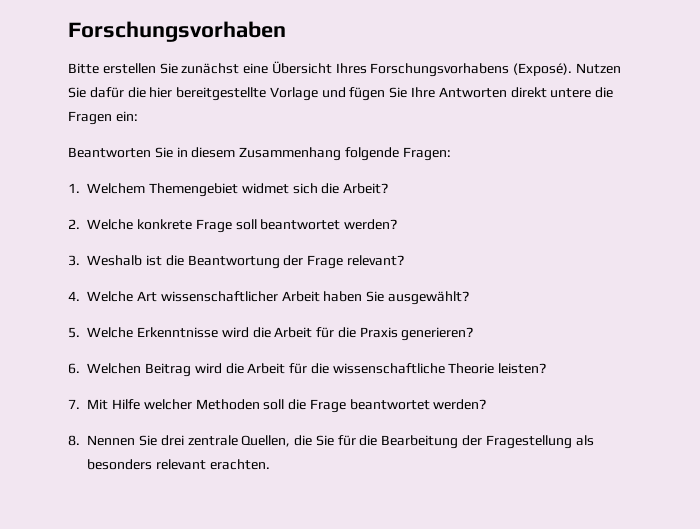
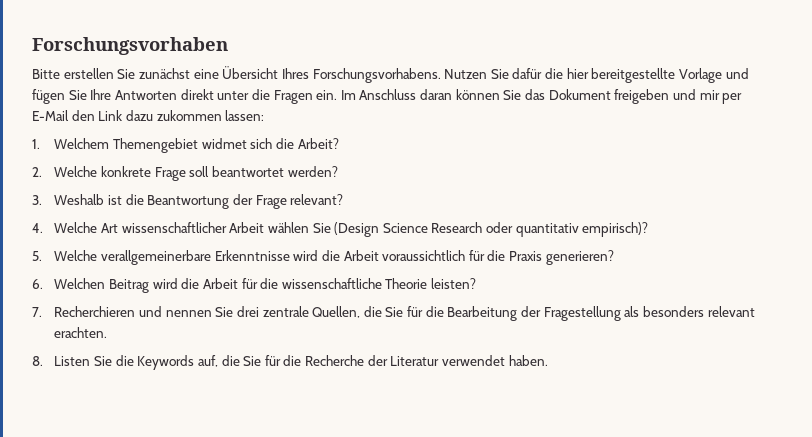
- Bitte erstellen Sie zunächst eine Übersicht Ihres Forschungsvorhabens (Exposé).
+ Bitte erstellen Sie zunächst eine Übersicht Ihres Forschungsvorhabens.
- Nutzen Sie dafür die hier bereitgestellte Vorlage und fügen Sie Ihre Antworten direkt untere die Fragen ein:
- Beantworten Sie in diesem Zusammenhang folgende Fragen:
+ Nutzen Sie dafür die hier bereitgestellte Vorlage und fügen Sie Ihre Antworten direkt unter die Fragen ein. Im Anschluss daran können Sie das Dokument freigeben und mir per E-Mail den Link dazu zukommen lassen:
- 4. Welche Art wissenschaftlicher Arbeit haben Sie ausgewählt?
+ 4. Welche Art wissenschaftlicher Arbeit wählen Sie (Design Science Research oder quantitativ empirisch)?
- 5. Welche Erkenntnisse wird die Arbeit für die Praxis generieren?
+ 5. Welche verallgemeinerbare Erkenntnisse wird die Arbeit voraussichtlich für die Praxis generieren?
- 7. Mit Hilfe welcher Methoden soll die Frage beantwortet werden?
- 8. Nennen Sie drei zentrale Quellen, die Sie für die Bearbeitung der Fragestellung als besonders relevant erachten.
+ 7. Recherchieren und nennen Sie drei zentrale Quellen, die Sie für die Bearbeitung der Fragestellung als besonders relevant erachten.
+ 8. Listen Sie die Keywords auf, die Sie für die Recherche der Literatur verwendet haben.

